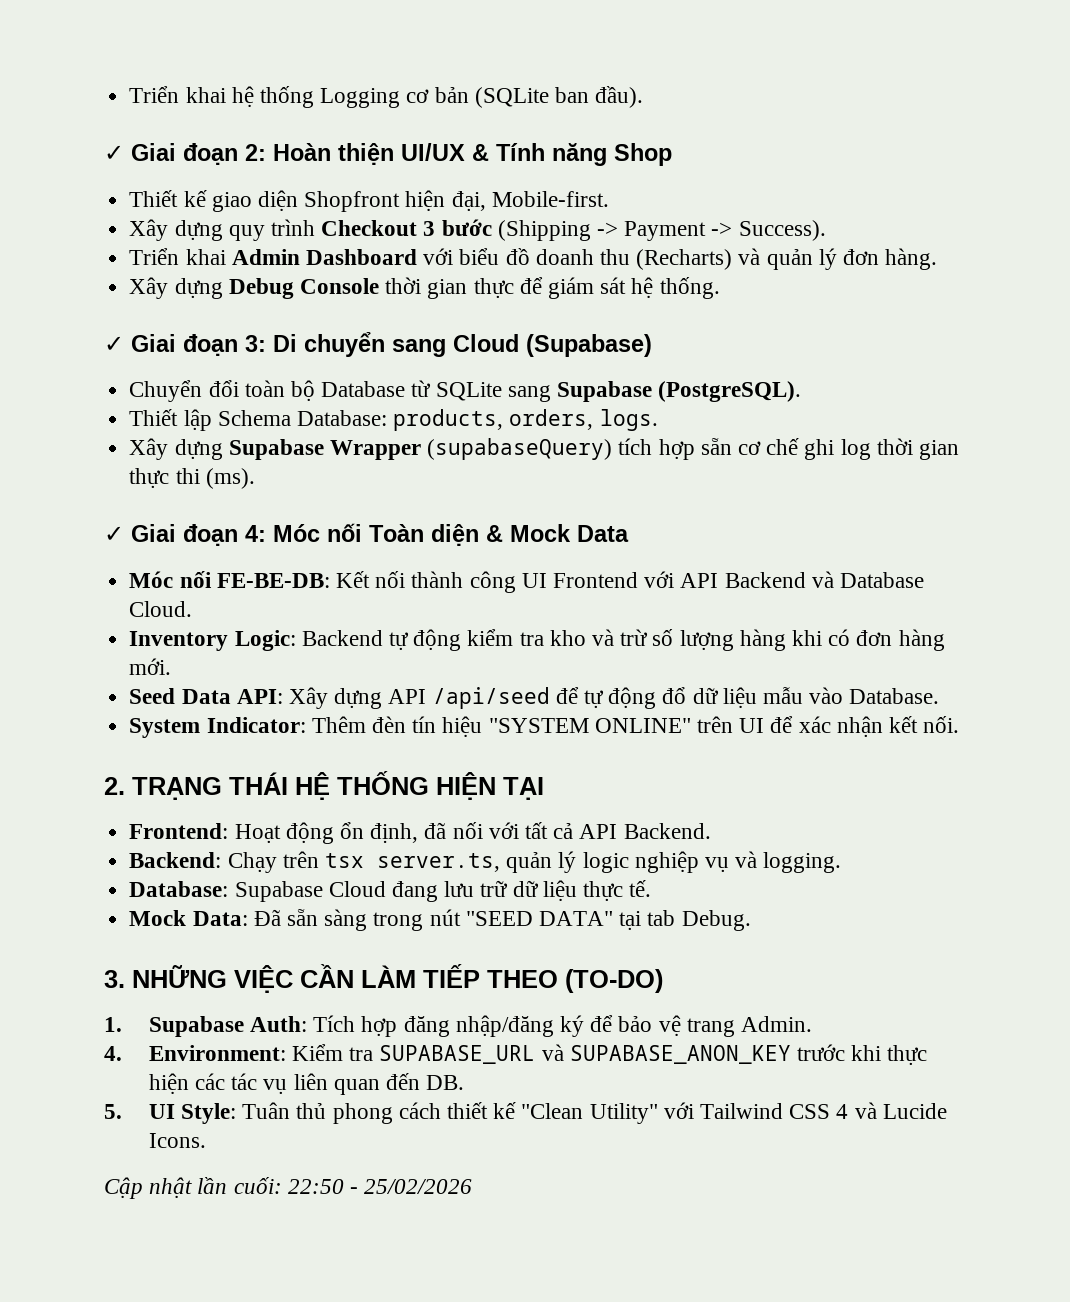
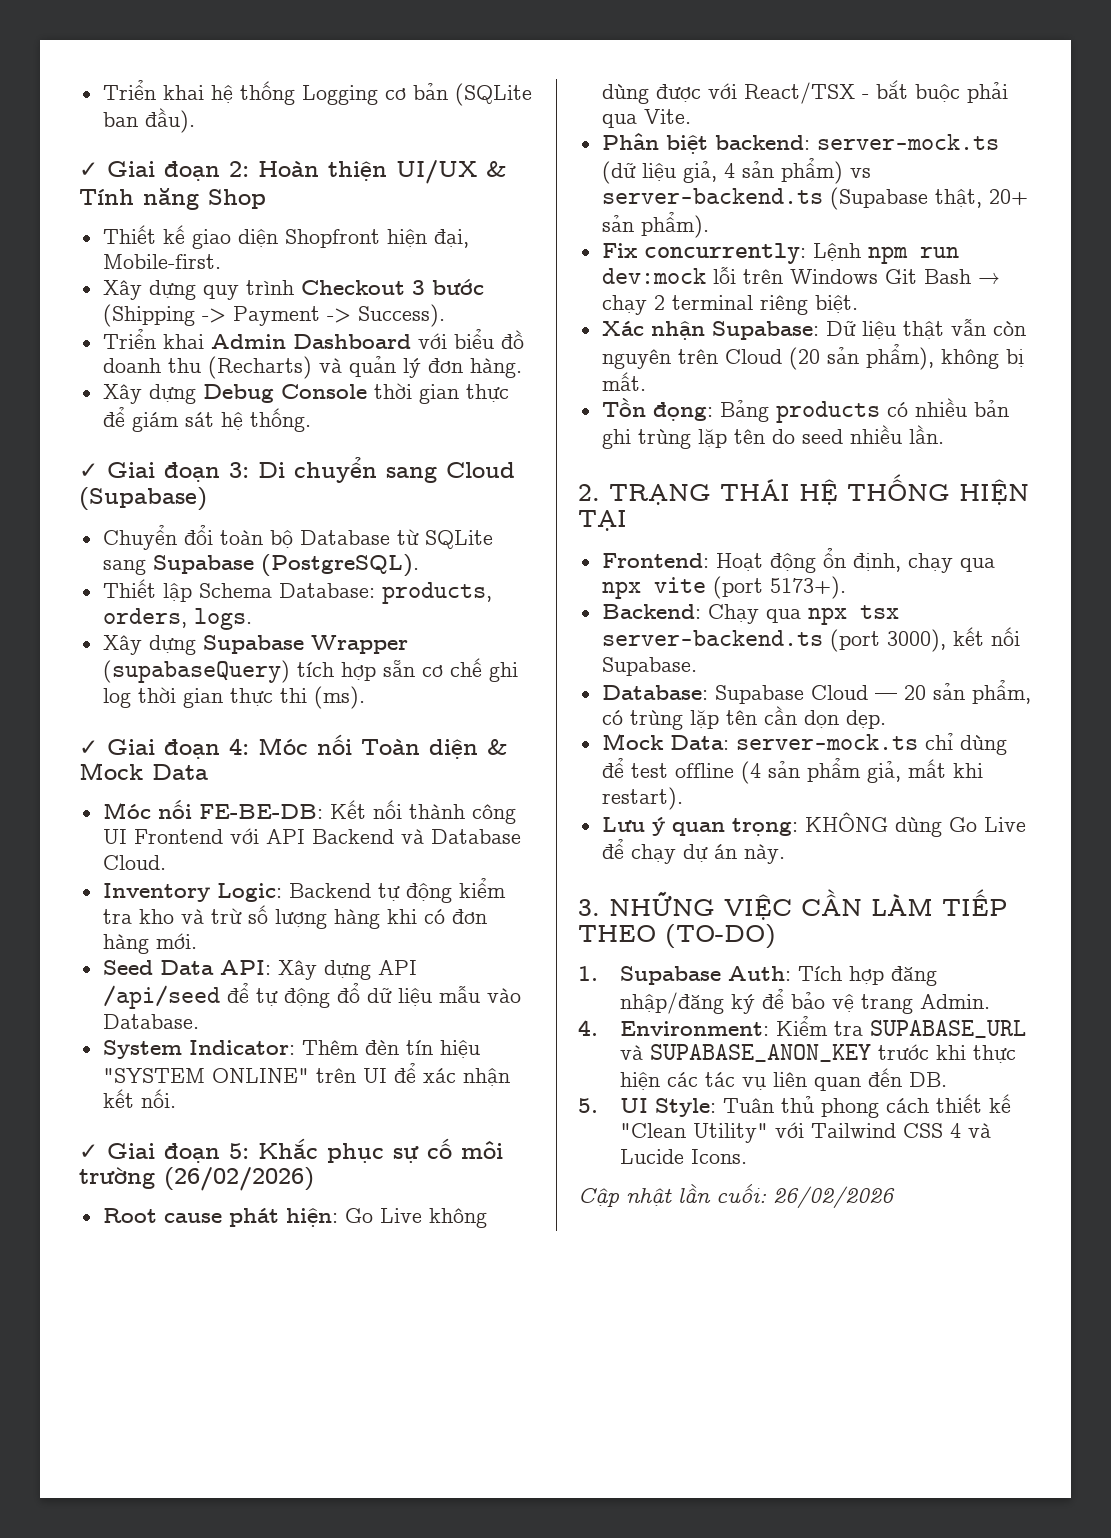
+ ✓ Giai đoạn 5: Khắc phục sự cố môi trường (26/02/2026)
+ Root cause phát hiện: Go Live không dùng được với React/TSX - bắt buộc phải qua Vite.
+ Phân biệt backend: server-mock.ts (dữ liệu giả, 4 sản phẩm) vs server-backend.ts (Supabase thật, 20+ sản phẩm).
+ Fix concurrently: Lệnh npm run dev:mock lỗi trên Windows Git Bash → chạy 2 terminal riêng biệt.
+ Xác nhận Supabase: Dữ liệu thật vẫn còn nguyên trên Cloud (20 sản phẩm), không bị mất.
+ Tồn đọng: Bảng products có nhiều bản ghi trùng lặp tên do seed nhiều lần.
- Frontend: Hoạt động ổn định, đã nối với tất cả API Backend.
- Backend: Chạy trên tsx server.ts, quản lý logic nghiệp vụ và logging.
- Database: Supabase Cloud đang lưu trữ dữ liệu thực tế.
- Mock Data: Đã sẵn sàng trong nút "SEED DATA" tại tab Debug.
+ Frontend: Hoạt động ổn định, chạy qua npx vite (port 5173+).
+ Backend: Chạy qua npx tsx server-backend.ts (port 3000), kết nối Supabase.
+ Database: Supabase Cloud — 20 sản phẩm, có trùng lặp tên cần dọn dẹp.
+ Mock Data: server-mock.ts chỉ dùng để test offline (4 sản phẩm giả, mất khi restart).
+ Lưu ý quan trọng: KHÔNG dùng Go Live để chạy dự án này.
- Cập nhật lần cuối: 22:50 - 25/02/2026
+ Cập nhật lần cuối: 26/02/2026

